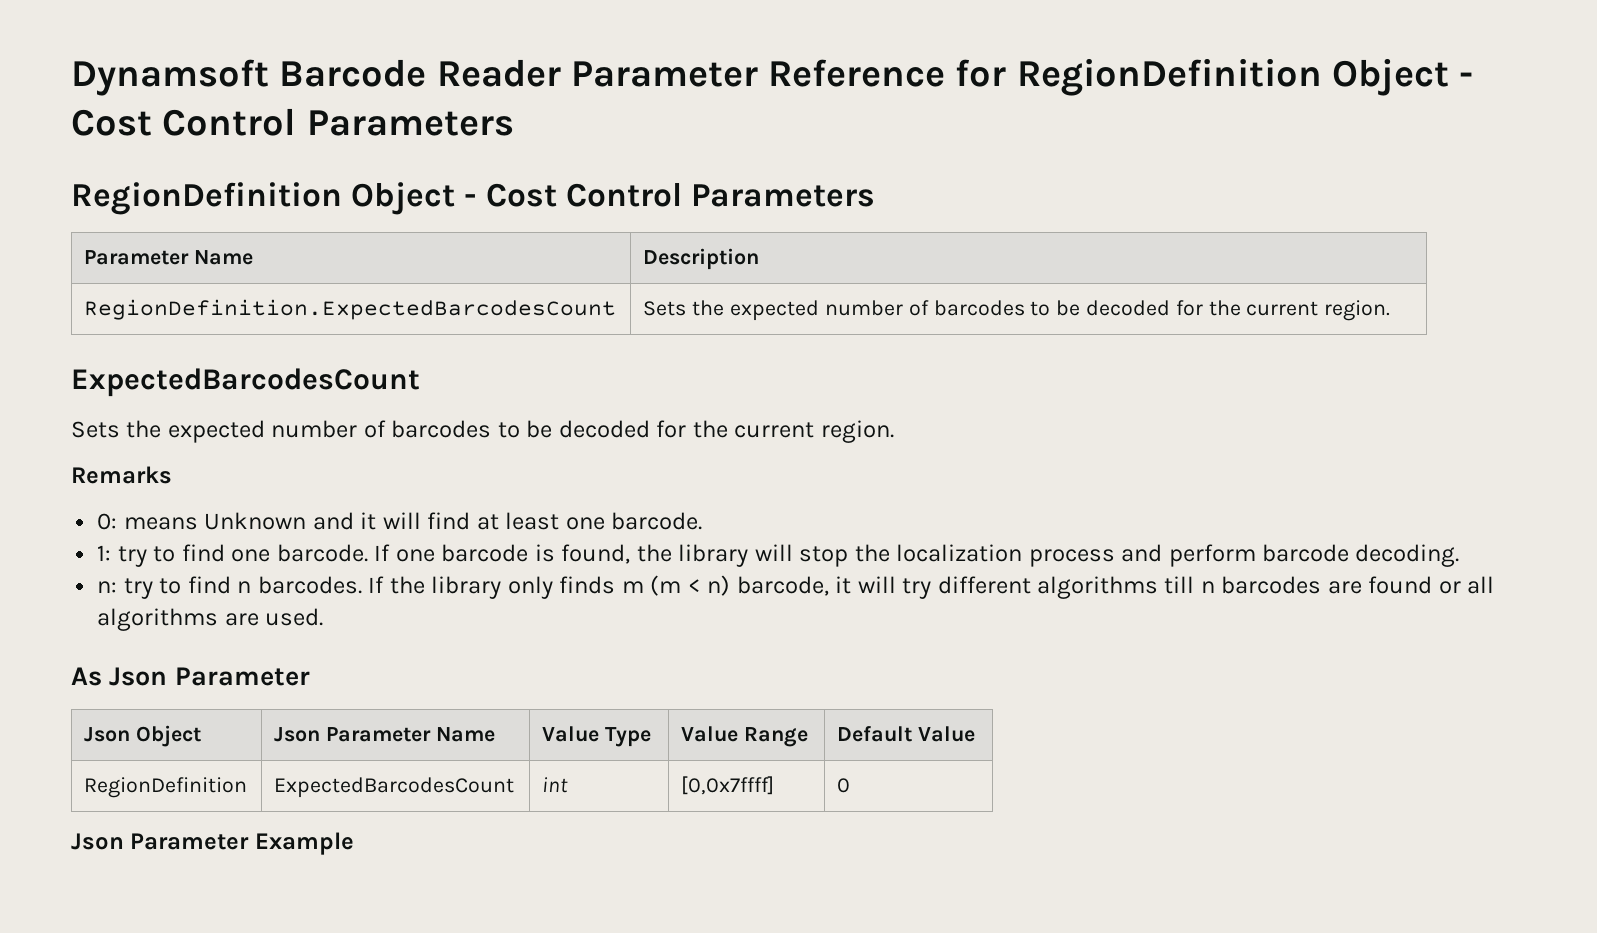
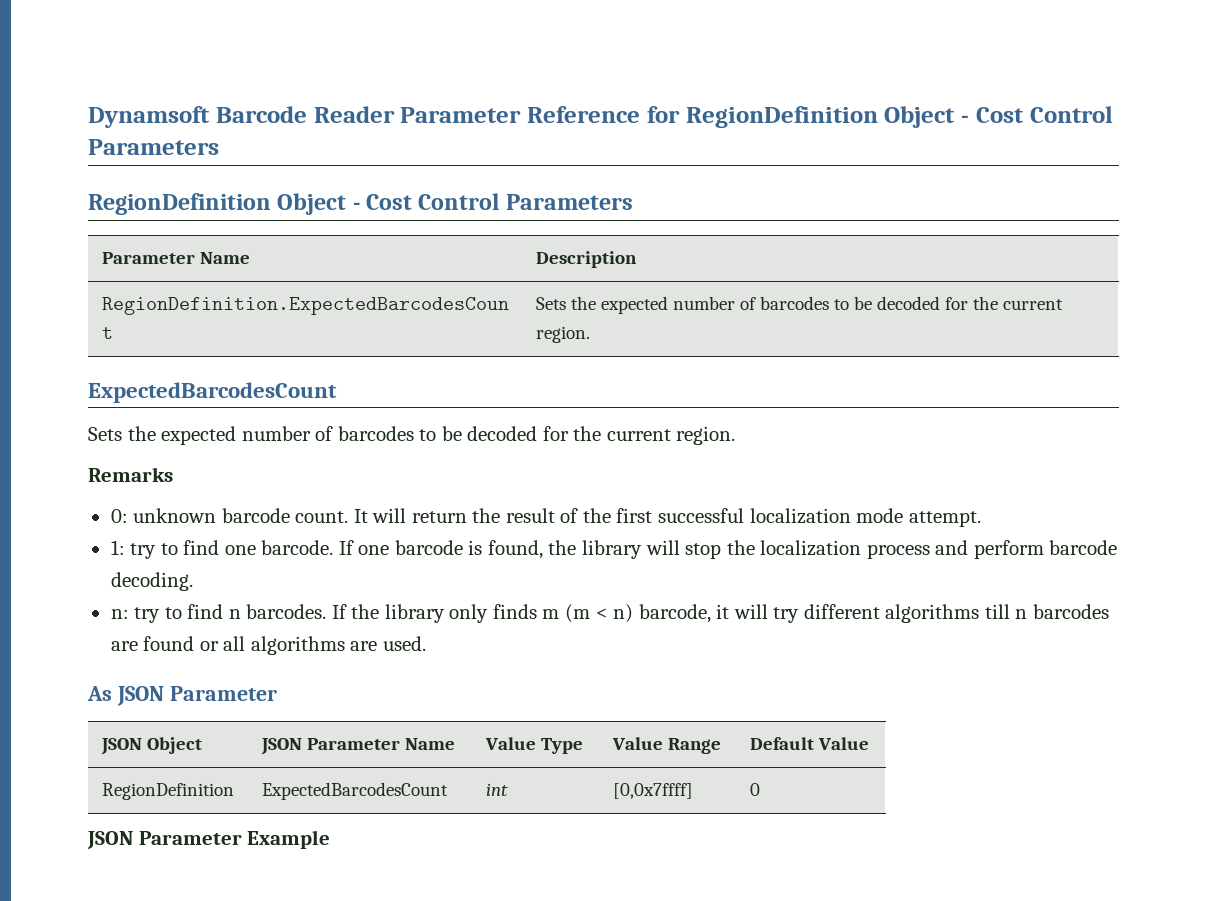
- 0: means Unknown and it will find at least one barcode.
+ 0: unknown barcode count. It will return the result of the first successful localization mode attempt.
- As Json Parameter
+ As JSON Parameter
- Json Object | Json Parameter Name | Value Type | Value Range | Default Value
+ JSON Object | JSON Parameter Name | Value Type | Value Range | Default Value
- Json Parameter Example
+ JSON Parameter Example

